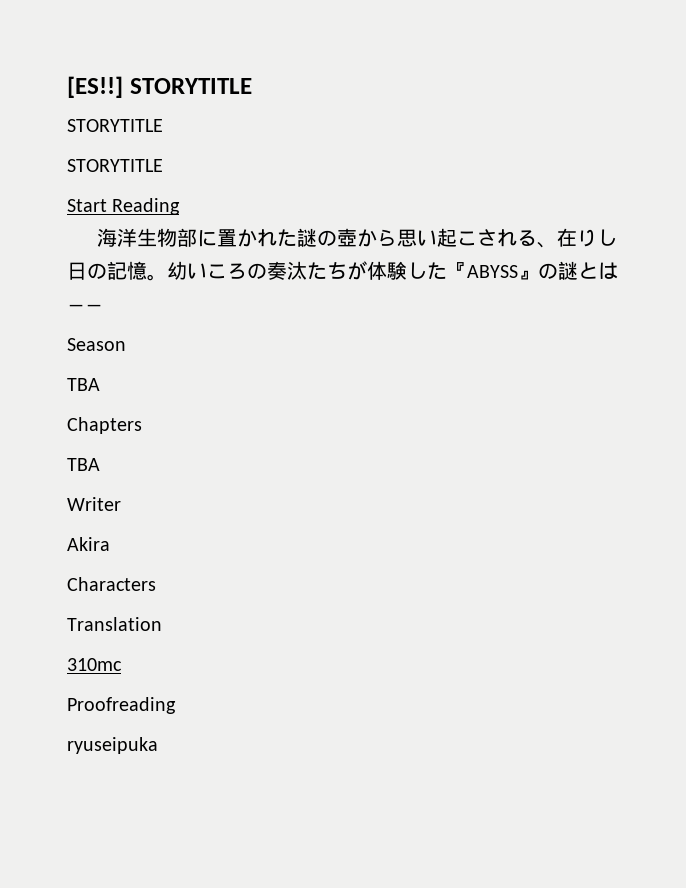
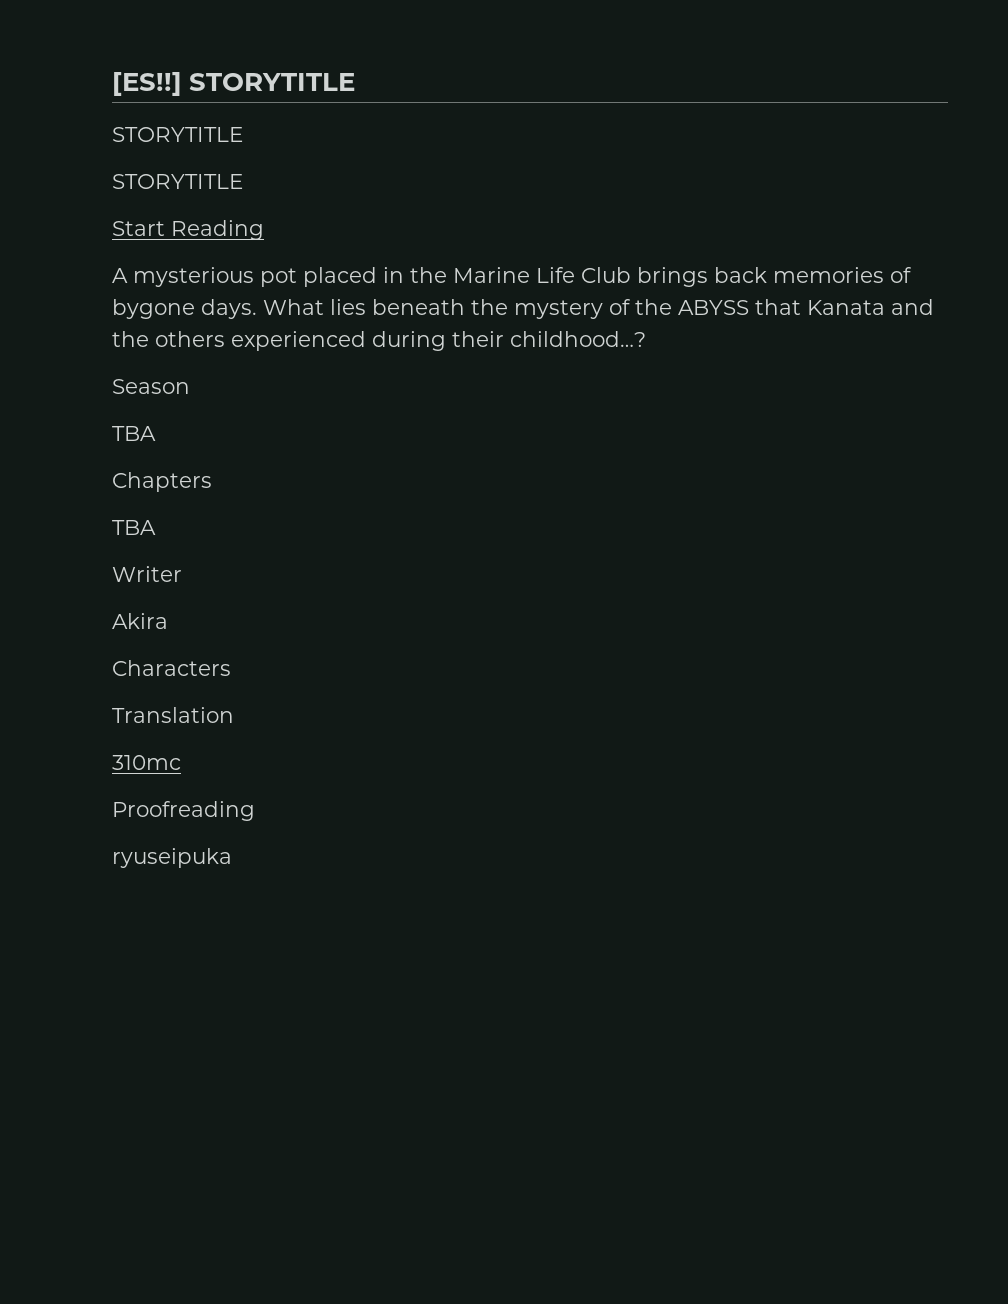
- 海洋生物部に置かれた謎の壺から思い起こされる、在りし日の記憶。幼いころの奏汰たちが体験した『ABYSS』の謎とは――
+ A mysterious pot placed in the Marine Life Club brings back memories of bygone days. What lies beneath the mystery of the ABYSS that Kanata and the others experienced during their childhood…?

